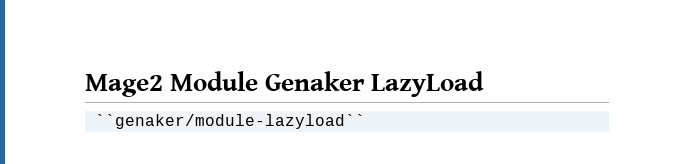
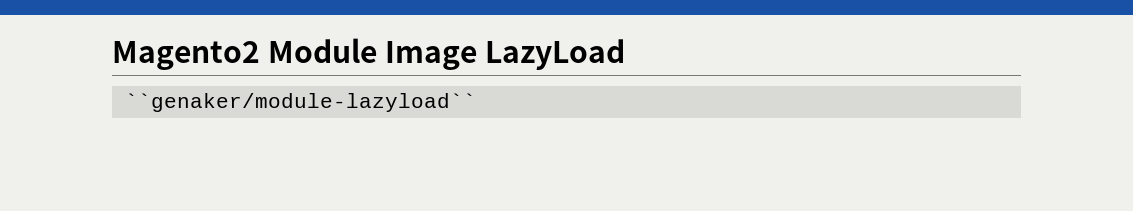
- Mage2 Module Genaker LazyLoad
+ Magento2 Module Image LazyLoad

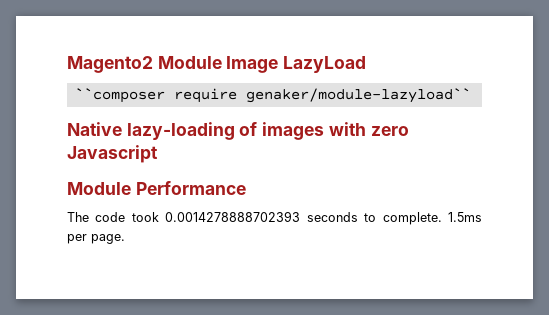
- ``genaker/module-lazyload``
+ ``composer require genaker/module-lazyload``
+ Native lazy-loading of images with zero Javascript
+ Module Performance
+ The code took 0.0014278888702393 seconds to complete. 1.5ms per page.

